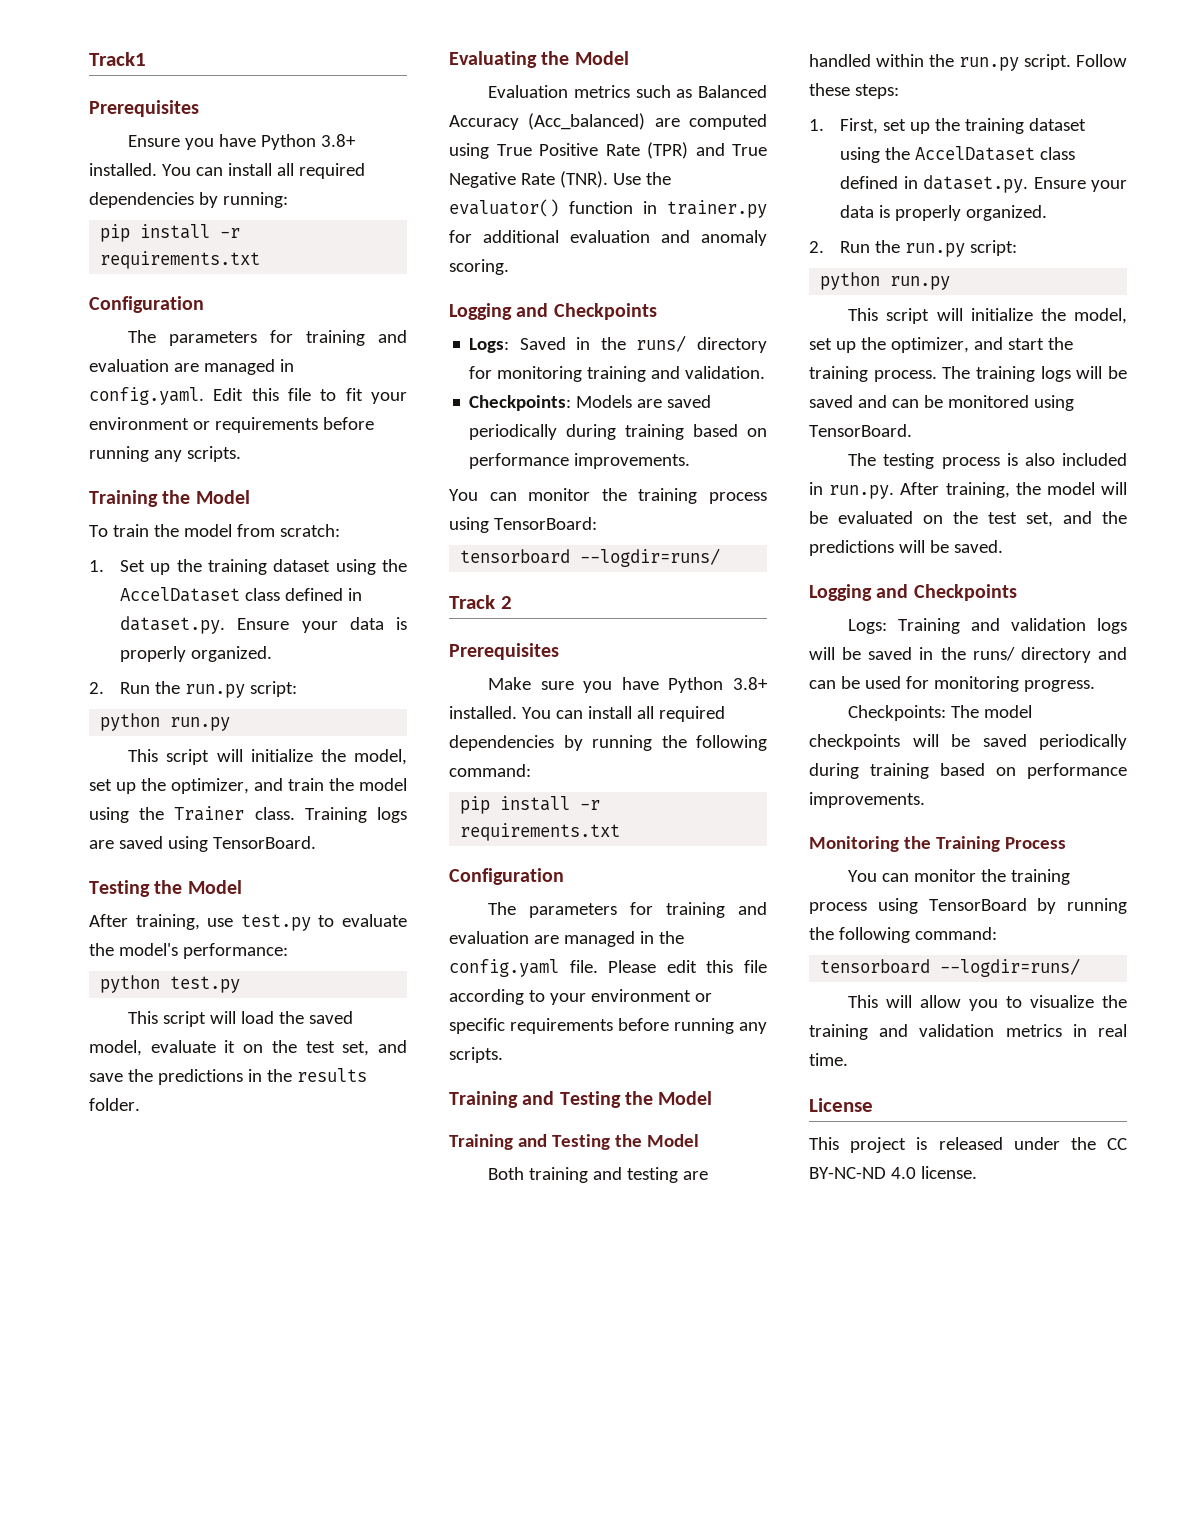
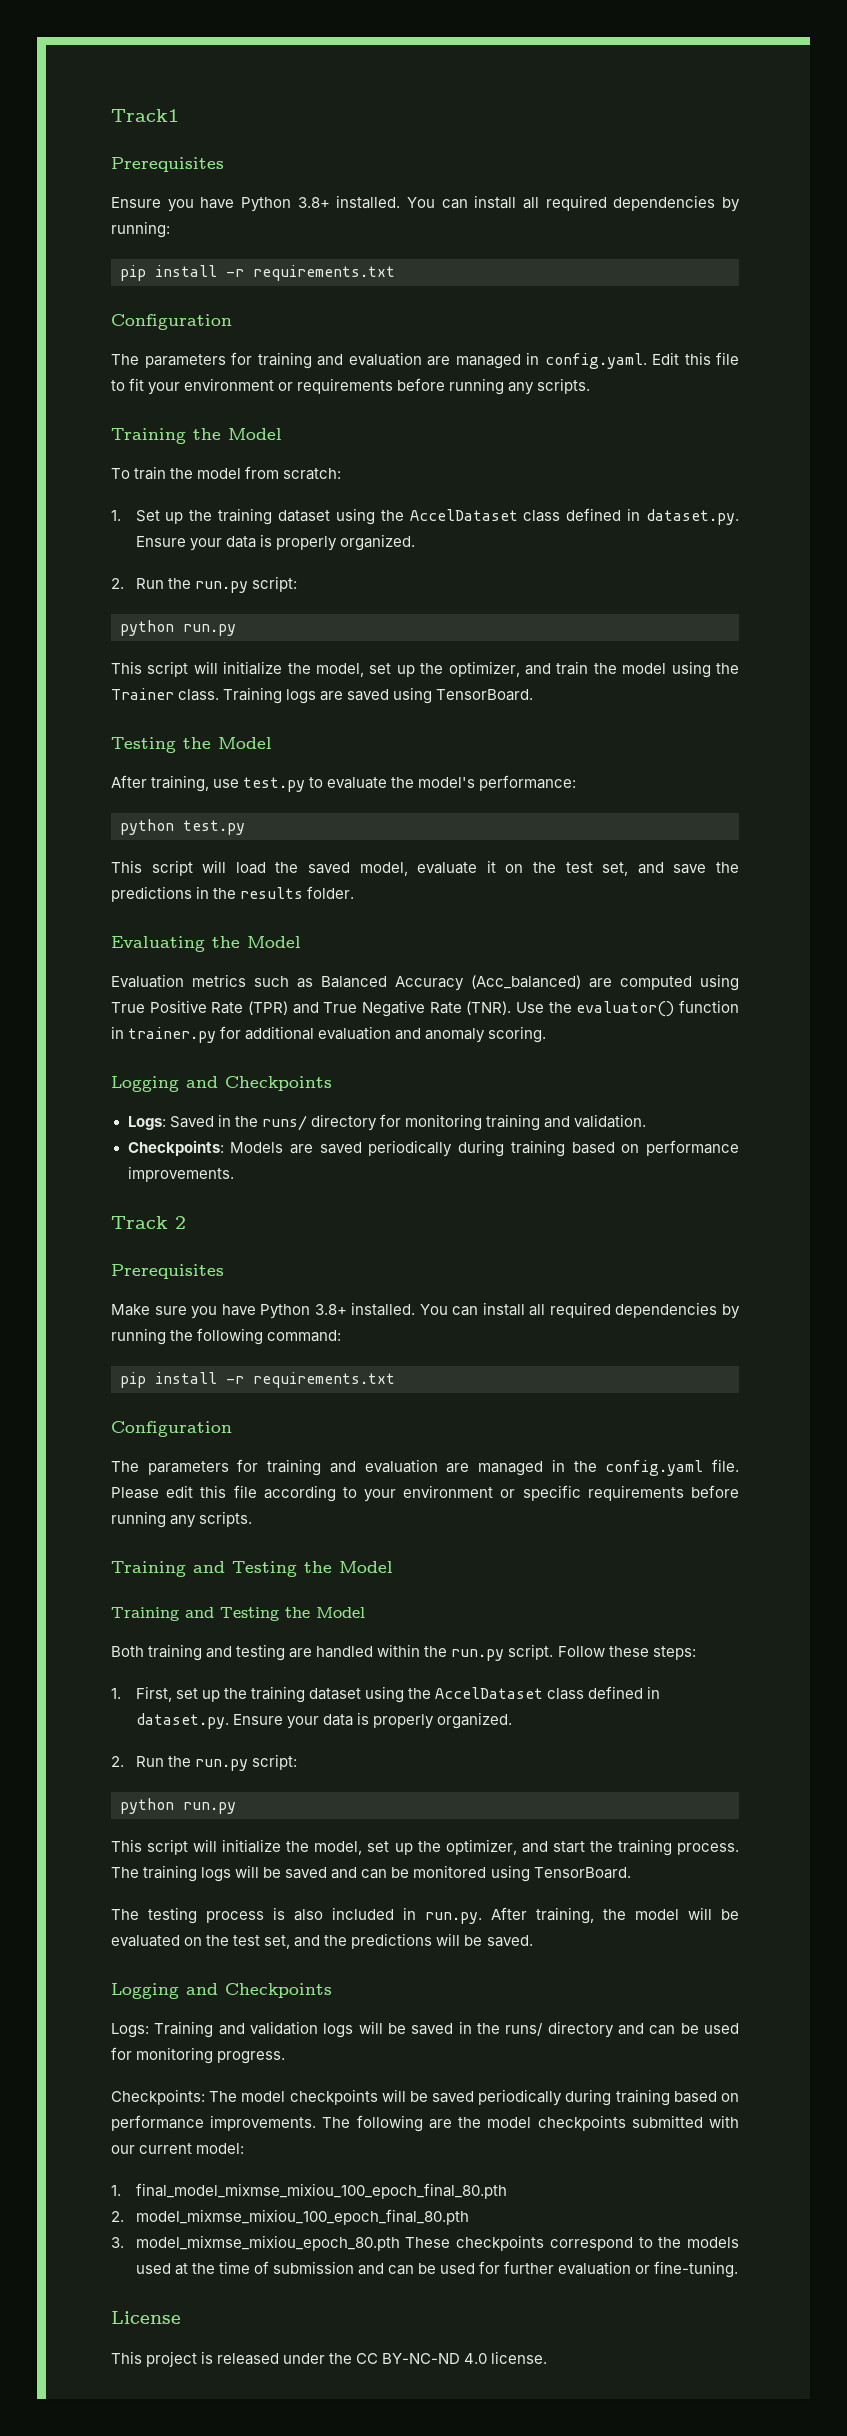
- You can monitor the training process using TensorBoard:
- tensorboard --logdir=runs/
- Checkpoints: The model checkpoints will be saved periodically during training based on performance improvements.
- Monitoring the Training Process
- You can monitor the training process using TensorBoard by running the following command:
- tensorboard --logdir=runs/
- This will allow you to visualize the training and validation metrics in real time.
+ Checkpoints: The model checkpoints will be saved periodically during training based on performance improvements. The following are the model checkpoints submitted with our current model:
+ 1. final_model_mixmse_mixiou_100_epoch_final_80.pth
+ 2. model_mixmse_mixiou_100_epoch_final_80.pth
+ 3. model_mixmse_mixiou_epoch_80.pth These checkpoints correspond to the models used at the time of submission and can be used for further evaluation or fine-tuning.

